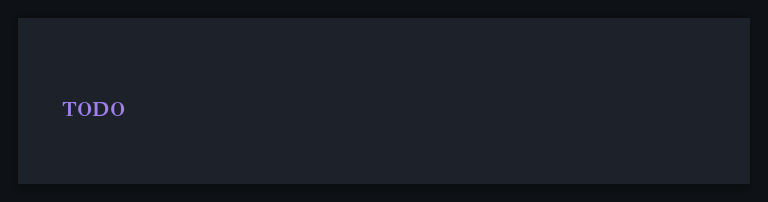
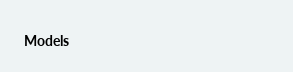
- TODO
+ Models

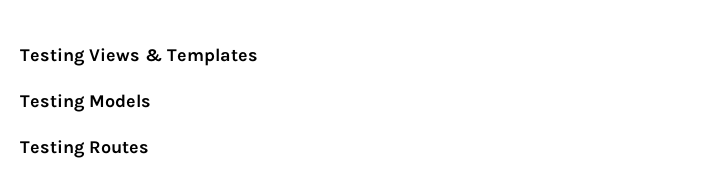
- Models
+ Testing Views & Templates
+ Testing Models
+ Testing Routes

